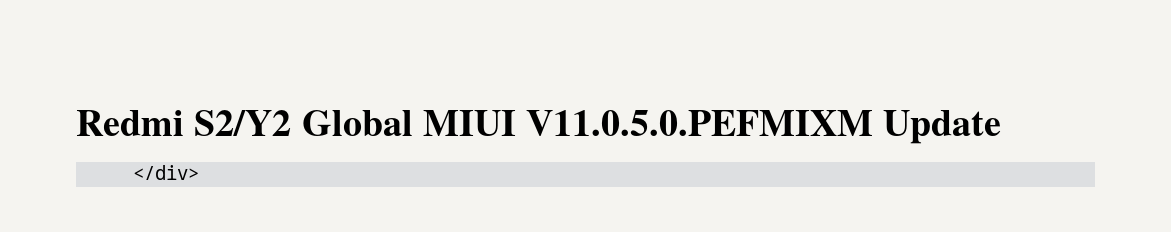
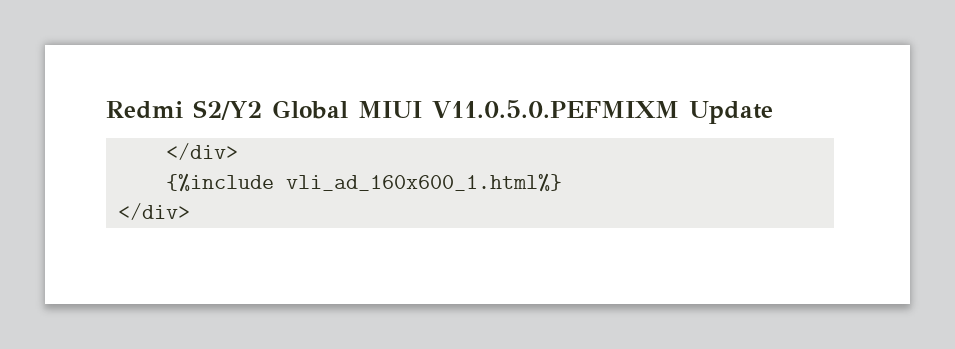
+ {%include vli_ad_160x600_1.html%}
+ </div>

